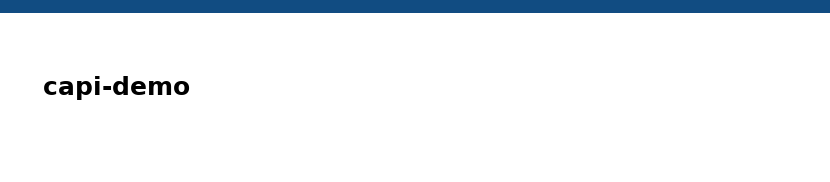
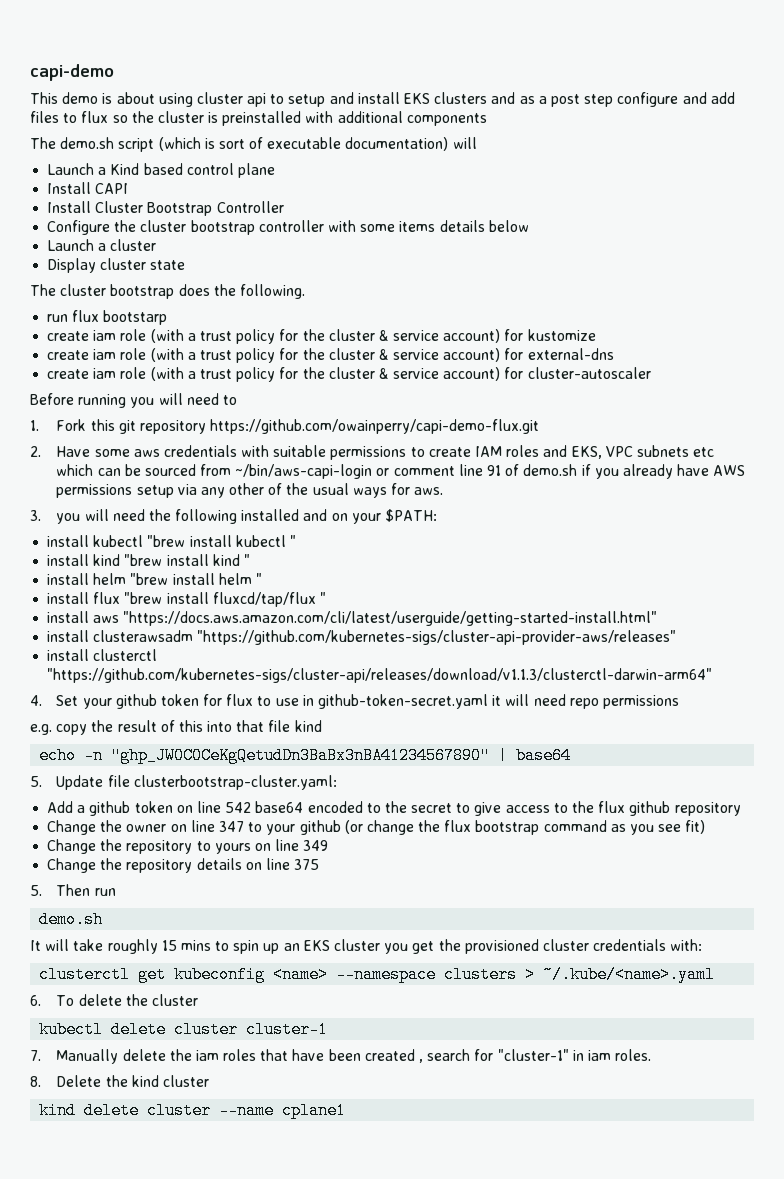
+ This demo is about using cluster api to setup and install EKS clusters and as a post step configure and add files to flux so the cluster is preinstalled with additional components
+ The demo.sh script (which is sort of executable documentation) will
+ Launch a Kind based control plane
+ Install CAPI
+ Install Cluster Bootstrap Controller
+ Configure the cluster bootstrap controller with some items details below
+ Launch a cluster
+ Display cluster state
+ The cluster bootstrap does the following.
+ run flux bootstarp
+ create iam role (with a trust policy for the cluster & service account) for kustomize
+ create iam role (with a trust policy for the cluster & service account) for external-dns
+ create iam role (with a trust policy for the cluster & service account) for cluster-autoscaler
+ Before running you will need to
+ 1. Fork this git repository https://github.com/owainperry/capi-demo-flux.git
+ 2. Have some aws credentials with suitable permissions to create IAM roles and EKS, VPC subnets etc which can be sourced from ~/bin/aws-capi-login or comment line 91 of demo.sh if you already have AWS permissions setup via any other of the usual ways for aws.
+ 3. you will need the following installed and on your $PATH:
+ install kubectl "brew install kubectl "
+ install kind "brew install kind "
+ install helm "brew install helm "
+ install flux "brew install fluxcd/tap/flux "
+ install aws "https://docs.aws.amazon.com/cli/latest/userguide/getting-started-install.html"
+ install clusterawsadm "https://github.com/kubernetes-sigs/cluster-api-provider-aws/releases"
+ install clusterctl "https://github.com/kubernetes-sigs/cluster-api/releases/download/v1.1.3/clusterctl-darwin-arm64"
+ 4. Set your github token for flux to use in github-token-secret.yaml it will need repo permissions
+ e.g. copy the result of this into that file kind
+ echo -n "ghp_JW0C0CeKgQetudDn3BaBx3nBA41234567890" | base64
+ 5. Update file clusterbootstrap-cluster.yaml:
+ Add a github token on line 542 base64 encoded to the secret to give access to the flux github repository
+ Change the owner on line 347 to your github (or change the flux bootstrap command as you see fit)
+ Change the repository to yours on line 349
+ Change the repository details on line 375
+ 5. Then run
+ demo.sh
+ It will take roughly 15 mins to spin up an EKS cluster you get the provisioned cluster credentials with:
+ clusterctl get kubeconfig <name> --namespace clusters > ~/.kube/<name>.yaml
+ 6. To delete the cluster
+ kubectl delete cluster cluster-1
+ 7. Manually delete the iam roles that have been created , search for "cluster-1" in iam roles.
+ 8. Delete the kind cluster
+ kind delete cluster --name cplane1

